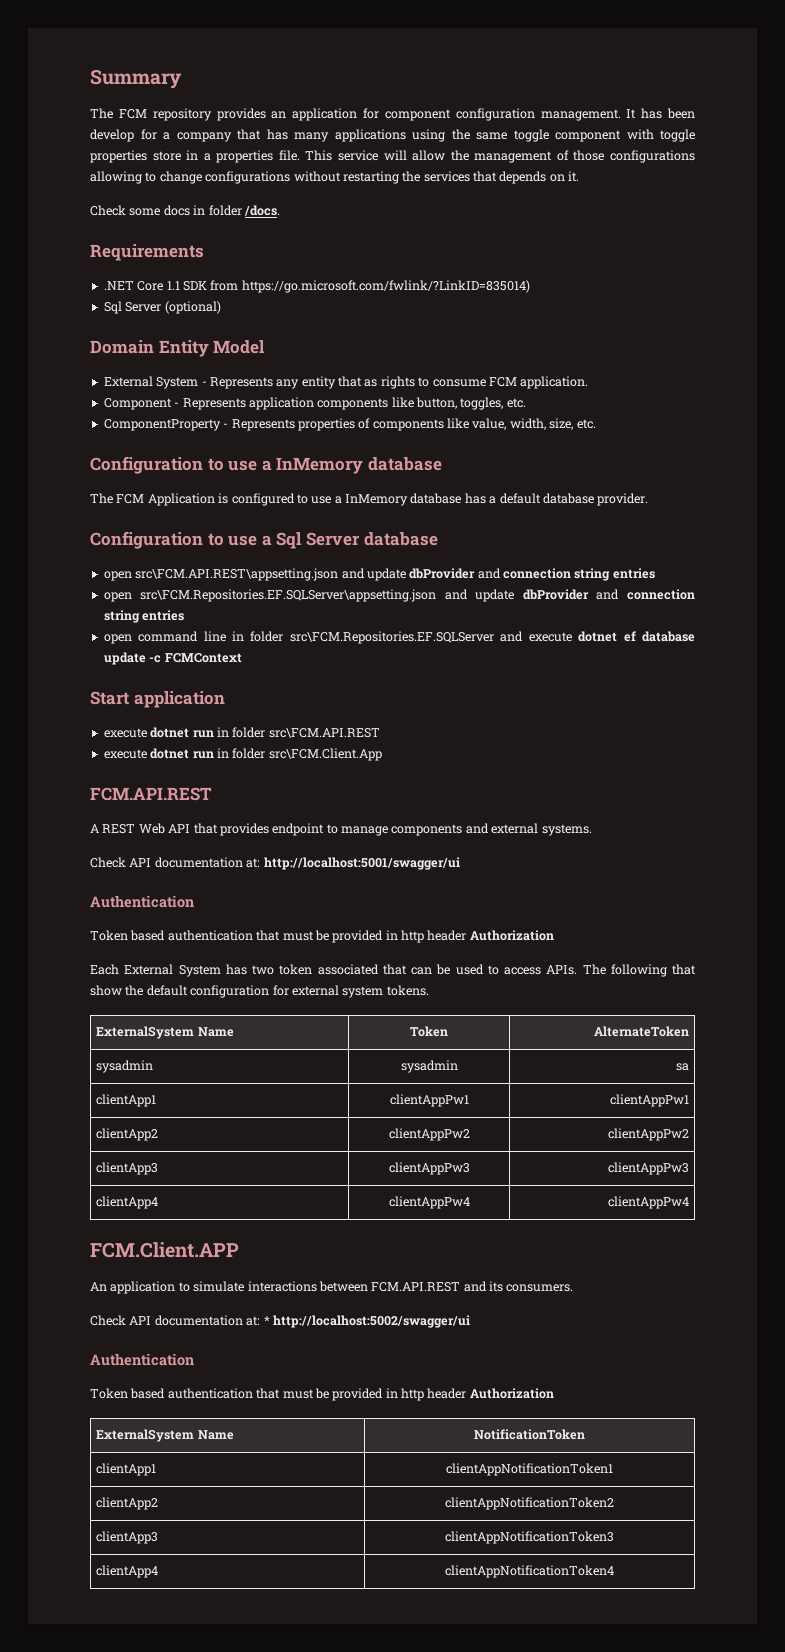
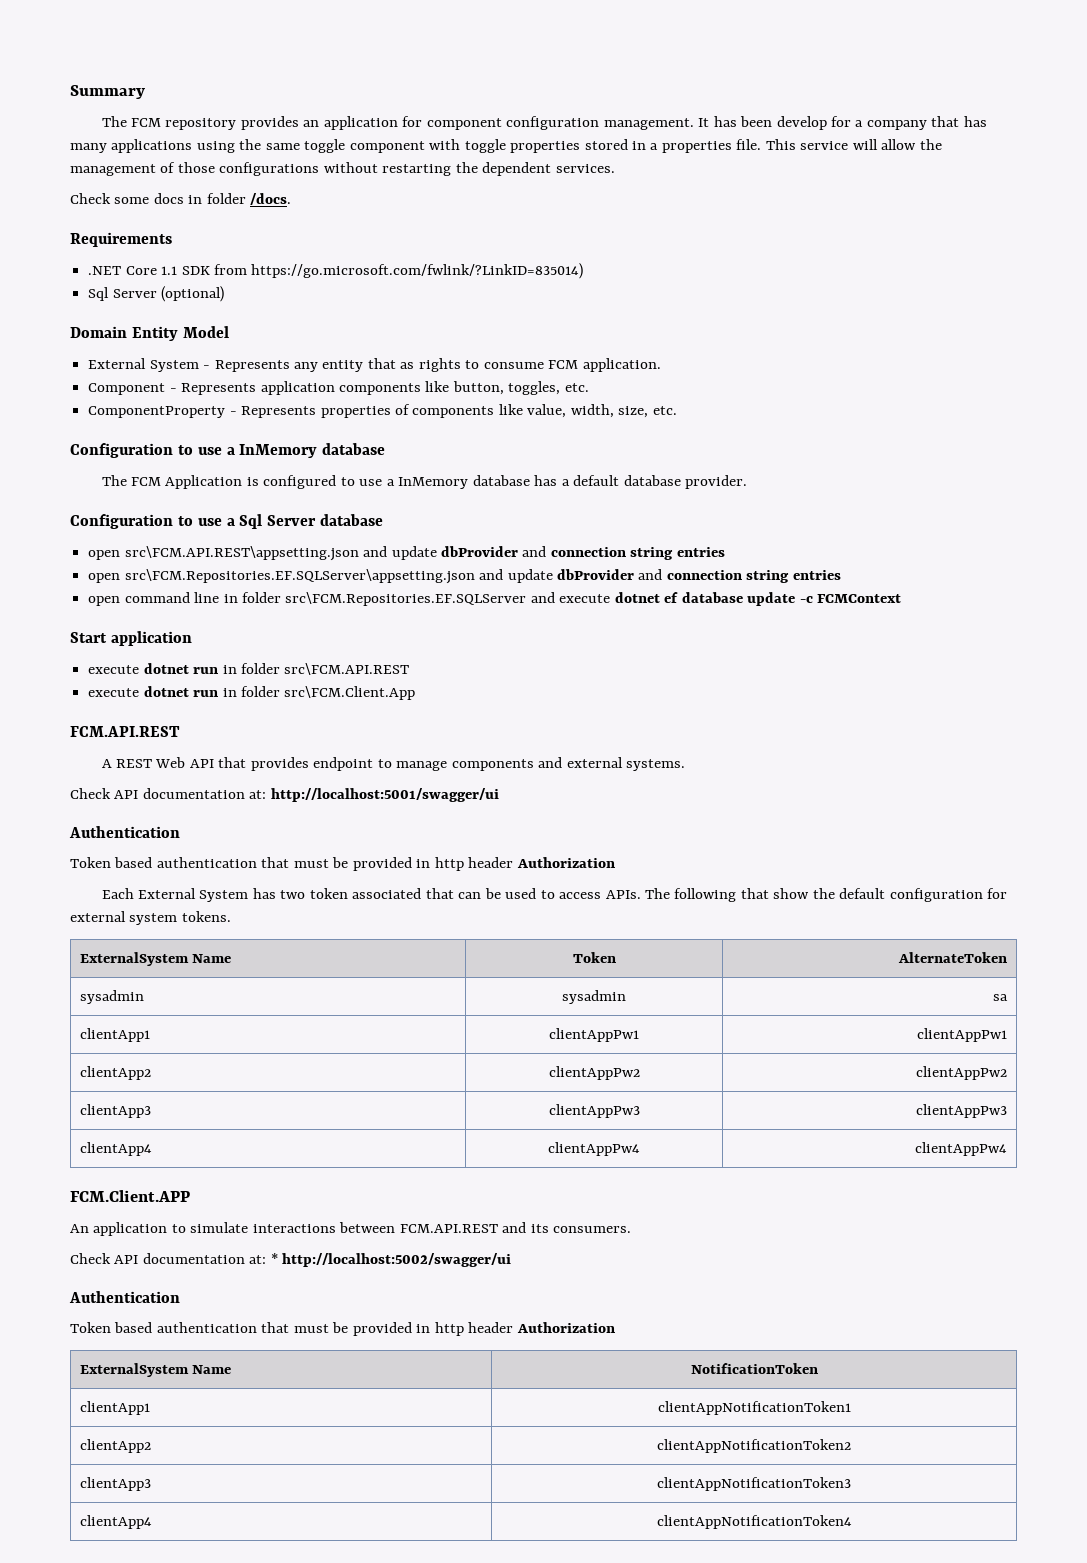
- It has been develop for a company that has many applications using the same toggle component with toggle properties store in a properties file.
+ It has been develop for a company that has many applications using the same toggle component with toggle properties stored in a properties file.
- This service will allow the management of those configurations allowing to change configurations without restarting the services that depends on it.
+ This service will allow the management of those configurations without restarting the dependent services.

